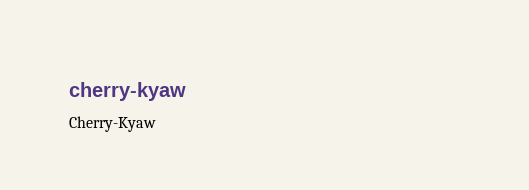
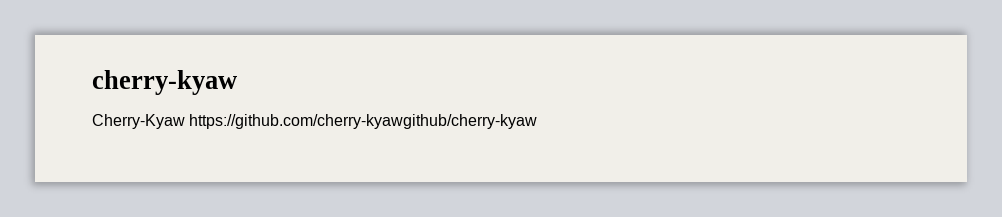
- Cherry-Kyaw
+ Cherry-Kyaw https://github.com/cherry-kyawgithub/cherry-kyaw

